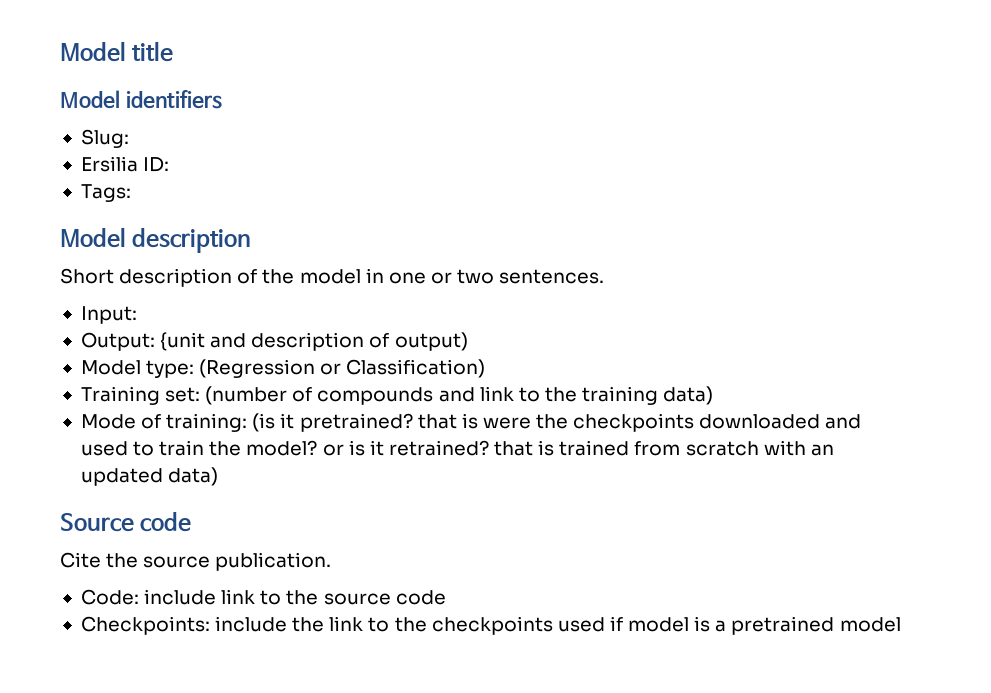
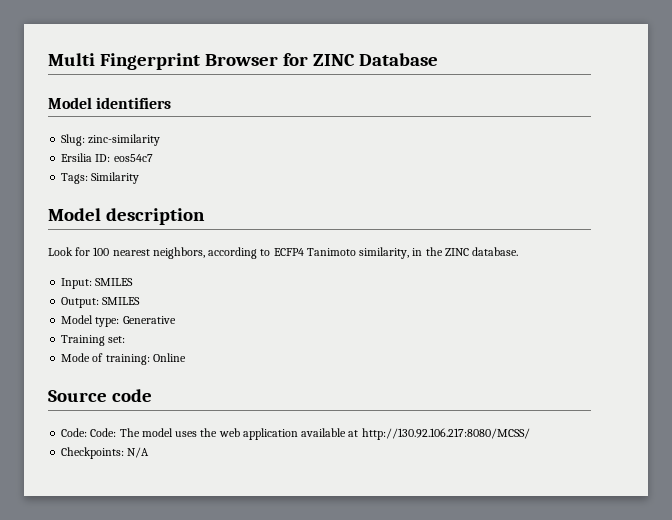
- Model title
+ Multi Fingerprint Browser for ZINC Database
- Slug:
+ Slug: zinc-similarity
- Ersilia ID:
+ Ersilia ID: eos54c7
- Tags:
+ Tags: Similarity
- Short description of the model in one or two sentences.
+ Look for 100 nearest neighbors, according to ECFP4 Tanimoto similarity, in the ZINC database.
- Input:
+ Input: SMILES
- Output: {unit and description of output)
+ Output: SMILES
- Model type: (Regression or Classification)
+ Model type: Generative
- Training set: (number of compounds and link to the training data)
- Mode of training: (is it pretrained? that is were the checkpoints downloaded and used to train the model? or is it retrained? that is trained from scratch with an updated data)
+ Training set:
+ Mode of training: Online
  Source code
- Cite the source publication.
- Code: include link to the source code
- Checkpoints: include the link to the checkpoints used if model is a pretrained model
+ Code: Code: The model uses the web application available at http://130.92.106.217:8080/MCSS/
+ Checkpoints: N/A

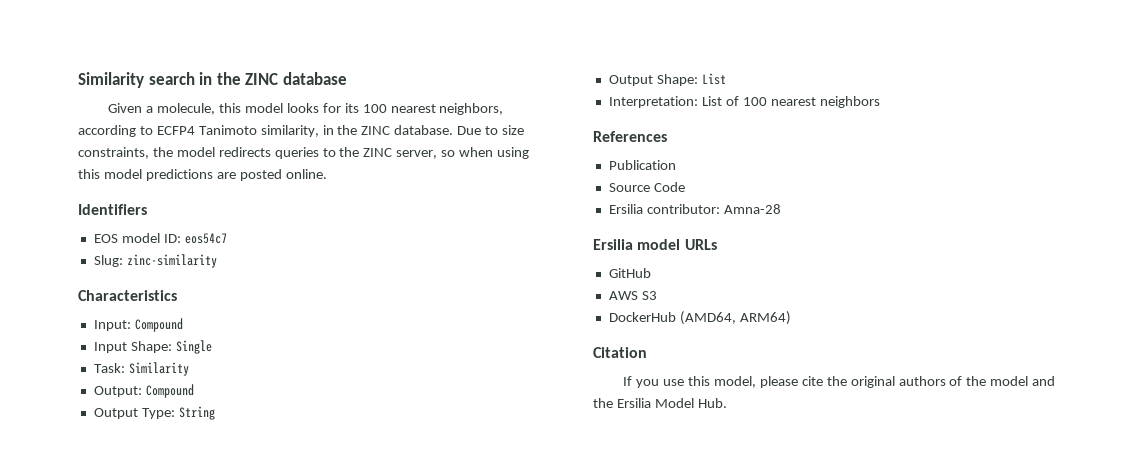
- Multi Fingerprint Browser for ZINC Database
- Model identifiers
+ Similarity search in the ZINC database
+ Given a molecule, this model looks for its 100 nearest neighbors, according to ECFP4 Tanimoto similarity, in the ZINC database. Due to size constraints, the model redirects queries to the ZINC server, so when using this model predictions are posted online.
+ Identifiers
+ EOS model ID: eos54c7
  Slug: zinc-similarity
- Ersilia ID: eos54c7
- Tags: Similarity
- Model description
- Look for 100 nearest neighbors, according to ECFP4 Tanimoto similarity, in the ZINC database.
- Input: SMILES
- Output: SMILES
- Model type: Generative
- Training set:
- Mode of training: Online
- Source code
- Code: Code: The model uses the web application available at http://130.92.106.217:8080/MCSS/
- Checkpoints: N/A
+ Characteristics
+ Input: Compound
+ Input Shape: Single
+ Task: Similarity
+ Output: Compound
+ Output Type: String
+ Output Shape: List
+ Interpretation: List of 100 nearest neighbors
+ References
+ Publication
+ Source Code
+ Ersilia contributor: Amna-28
+ Ersilia model URLs
+ GitHub
+ AWS S3
+ DockerHub (AMD64, ARM64)
+ Citation
+ If you use this model, please cite the original authors of the model and the Ersilia Model Hub.

